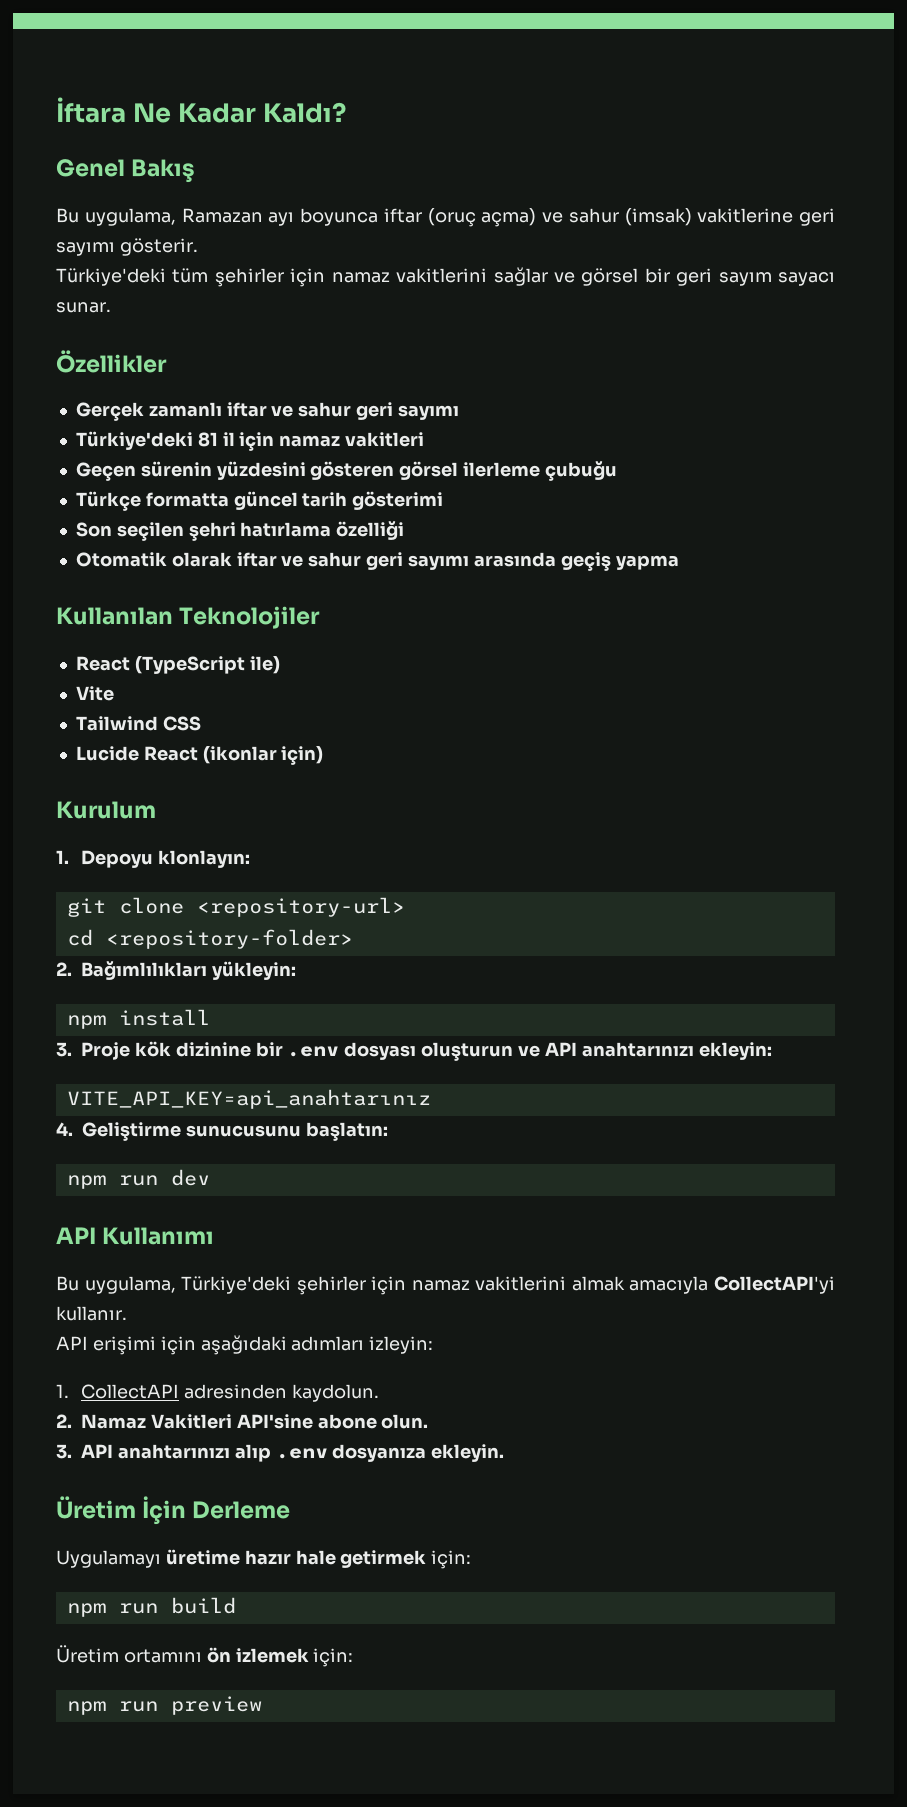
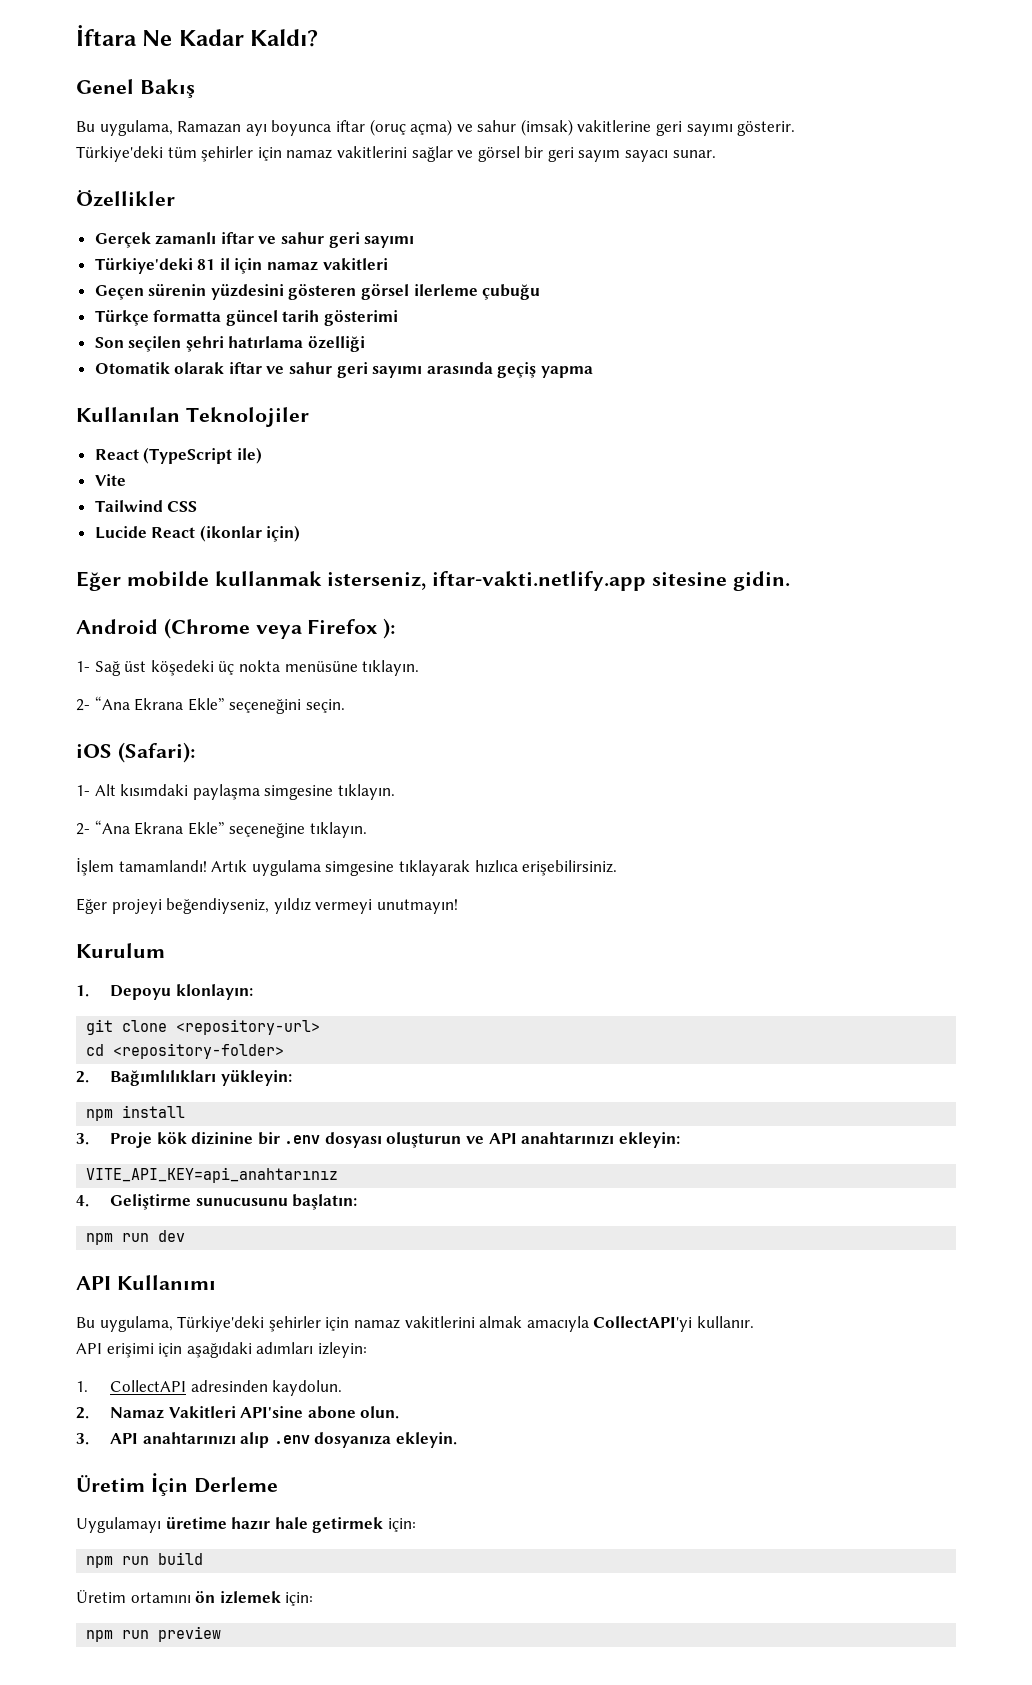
+ Eğer mobilde kullanmak isterseniz, iftar-vakti.netlify.app sitesine gidin.
+ Android (Chrome veya Firefox ):
+ 1- Sağ üst köşedeki üç nokta menüsüne tıklayın.
+ 2- “Ana Ekrana Ekle” seçeneğini seçin.
+ iOS (Safari):
+ 1- Alt kısımdaki paylaşma simgesine tıklayın.
+ 2- “Ana Ekrana Ekle” seçeneğine tıklayın.
+ İşlem tamamlandı! Artık uygulama simgesine tıklayarak hızlıca erişebilirsiniz.
+ Eğer projeyi beğendiyseniz, yıldız vermeyi unutmayın!

